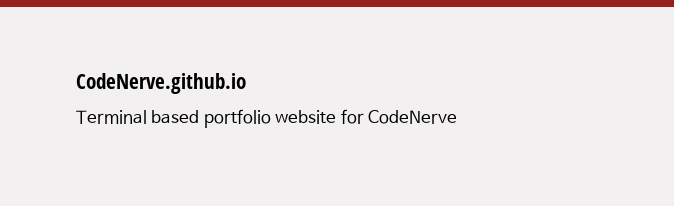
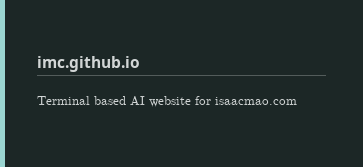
- CodeNerve.github.io
+ imc.github.io
- Terminal based portfolio website for CodeNerve
+ Terminal based AI website for isaacmao.com

